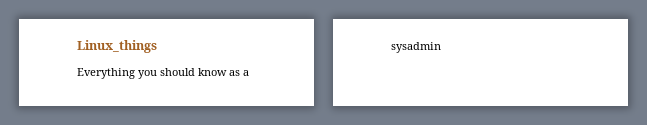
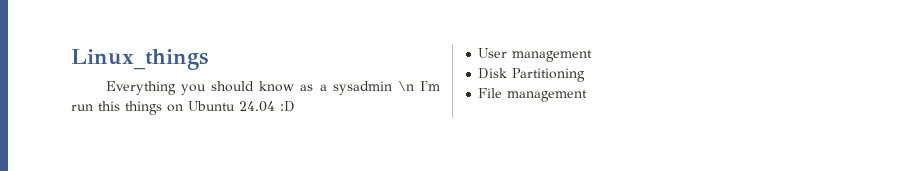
- Everything you should know as a sysadmin
+ Everything you should know as a sysadmin \n I'm run this things on Ubuntu 24.04 :D
+ User management
+ Disk Partitioning
+ File management

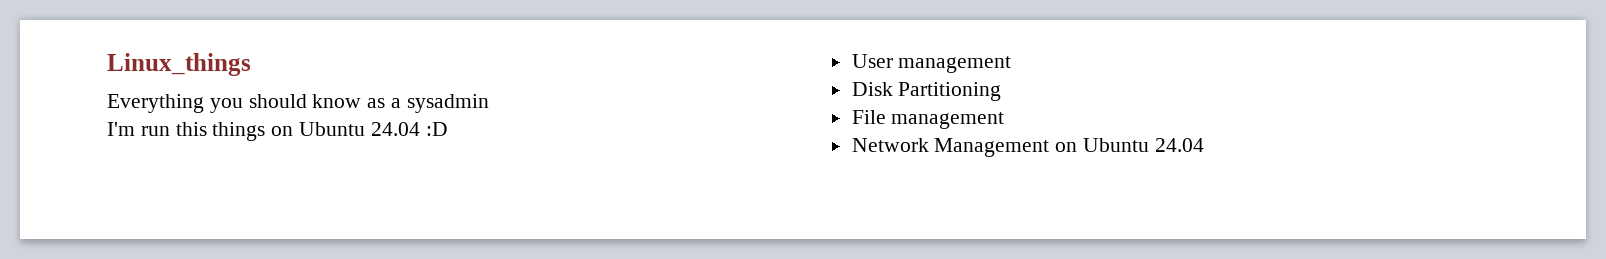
- Everything you should know as a sysadmin \n I'm run this things on Ubuntu 24.04 :D
+ Everything you should know as a sysadmin
+ I'm run this things on Ubuntu 24.04 :D
+ Network Management on Ubuntu 24.04

